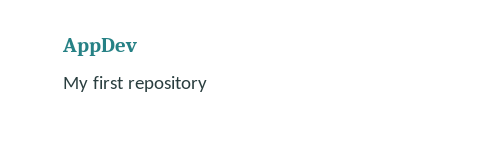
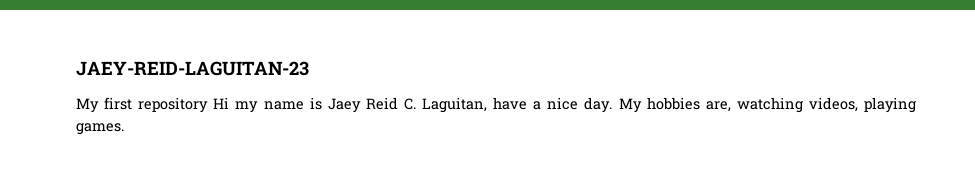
- AppDev
+ JAEY-REID-LAGUITAN-23
- My first repository
+ My first repository Hi my name is Jaey Reid C. Laguitan, have a nice day. My hobbies are, watching videos, playing games.

